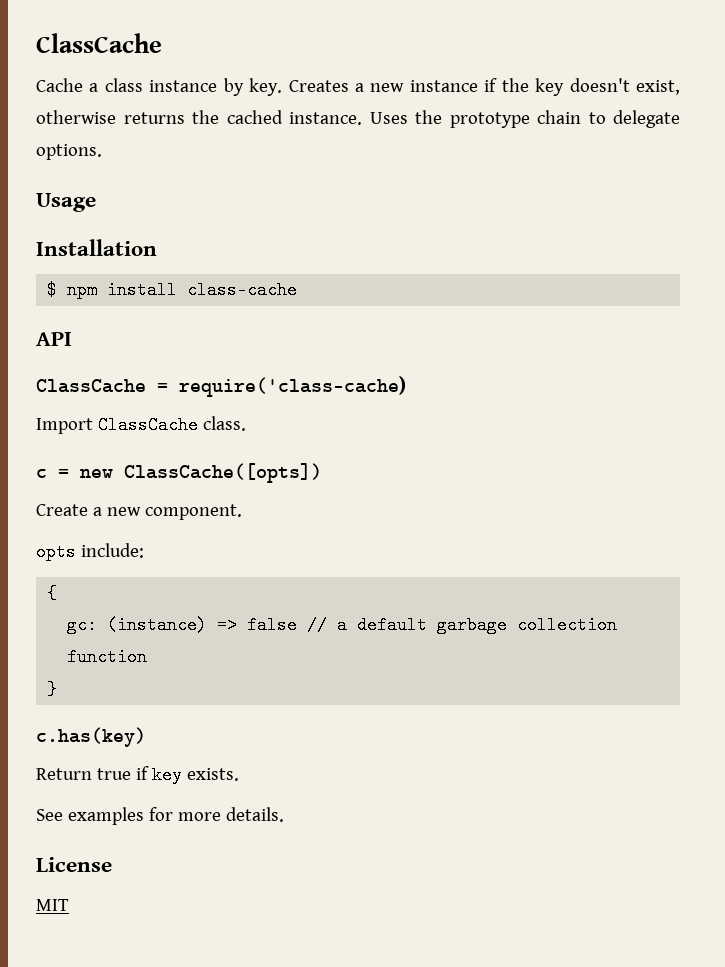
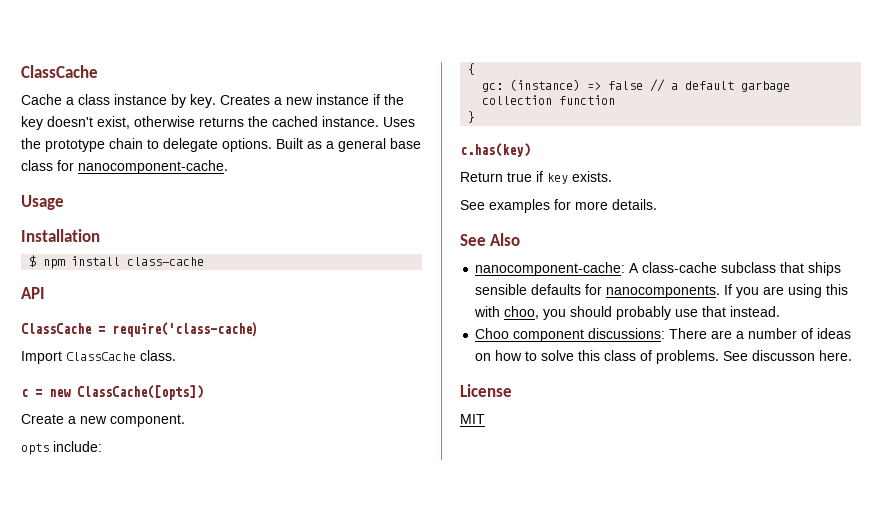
+ Built as a general base class for nanocomponent-cache.
+ See Also
+ nanocomponent-cache: A class-cache subclass that ships sensible defaults for nanocomponents. If you are using this with choo, you should probably use that instead.
+ Choo component discussions: There are a number of ideas on how to solve this class of problems. See discusson here.

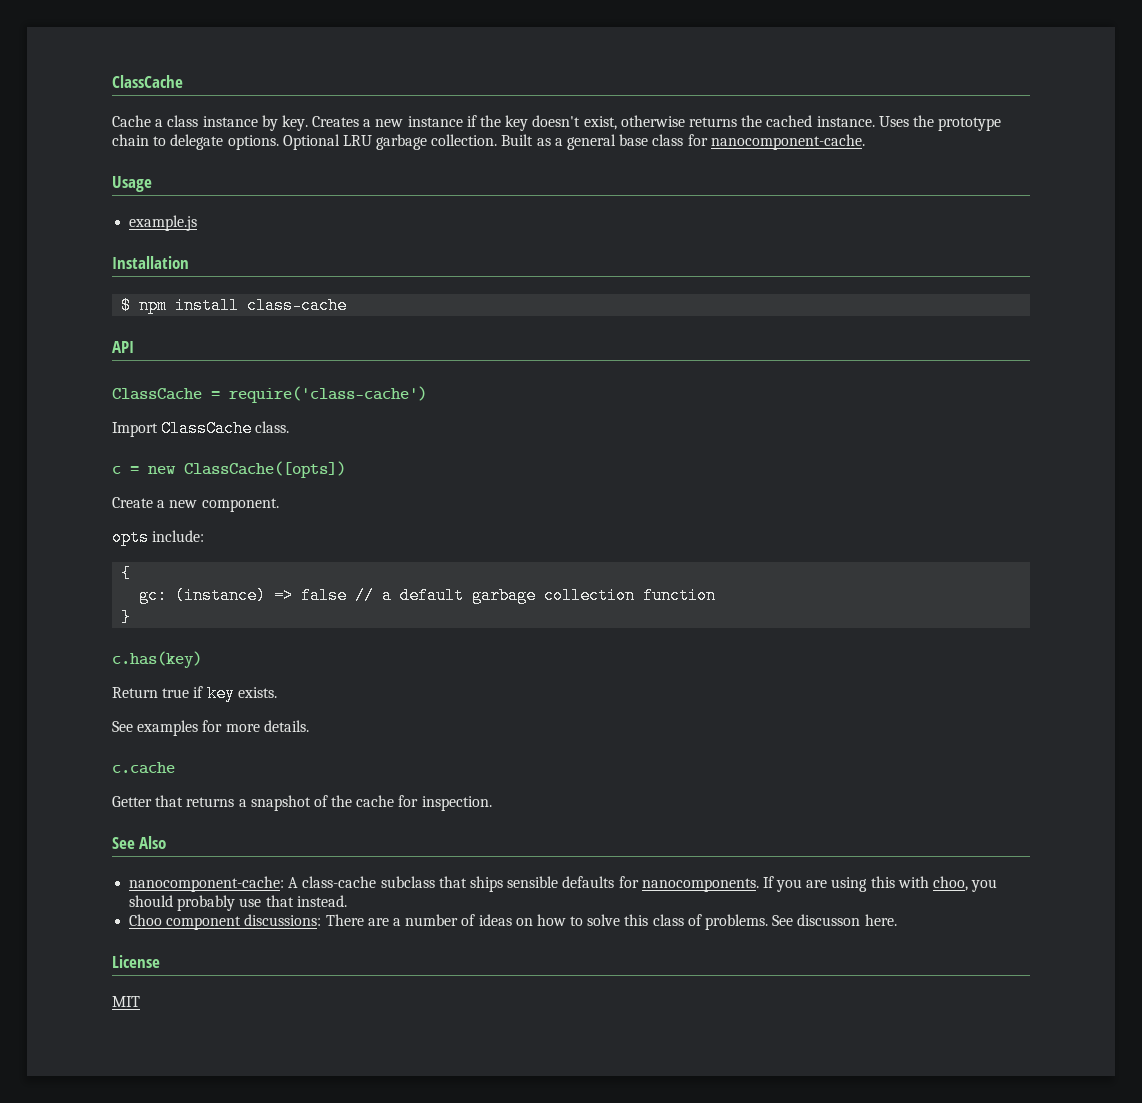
+ Optional LRU garbage collection.
+ example.js
- ClassCache = require('class-cache)
+ ClassCache = require('class-cache')
+ c.cache
+ Getter that returns a snapshot of the cache for inspection.

